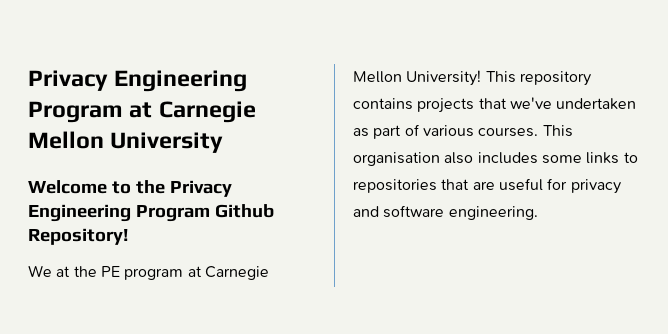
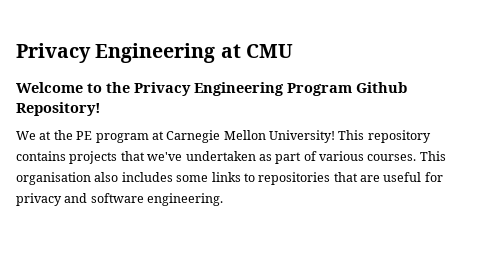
- Privacy Engineering Program at Carnegie Mellon University
+ Privacy Engineering at CMU

